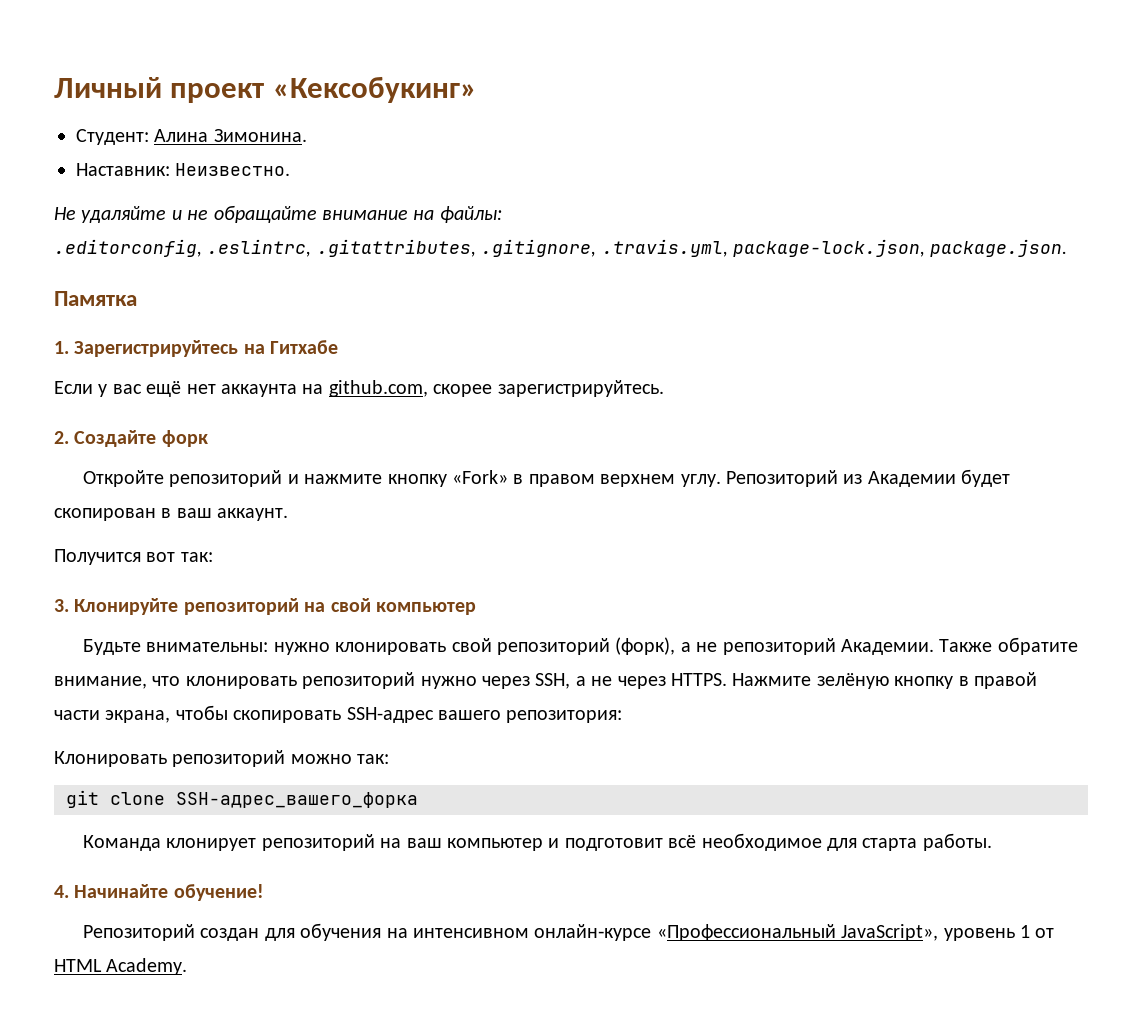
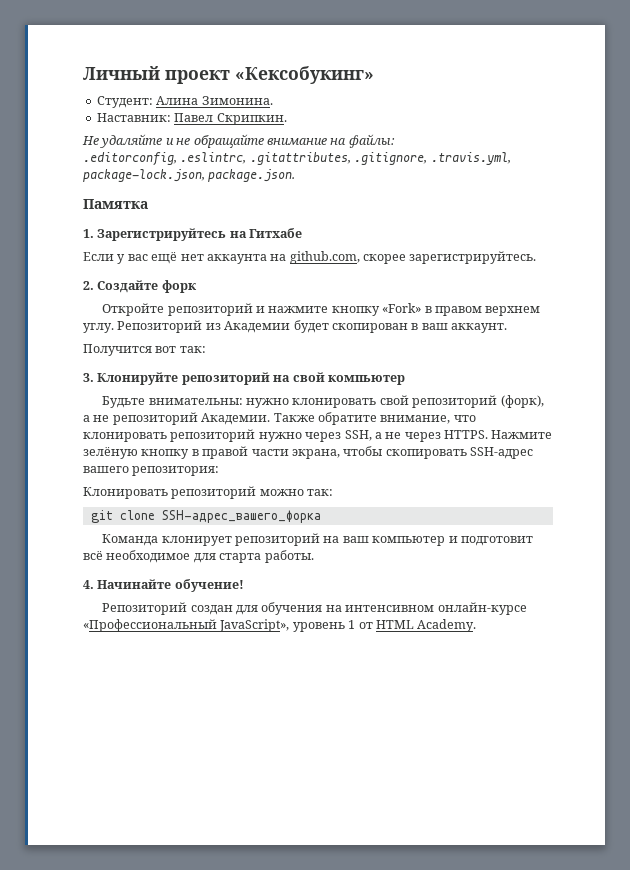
- Наставник: Неизвестно.
+ Наставник: Павел Скрипкин.

